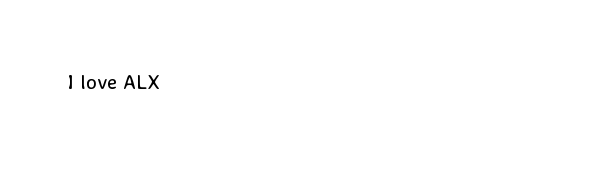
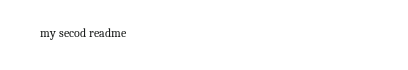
- I love ALX
+ my secod readme

